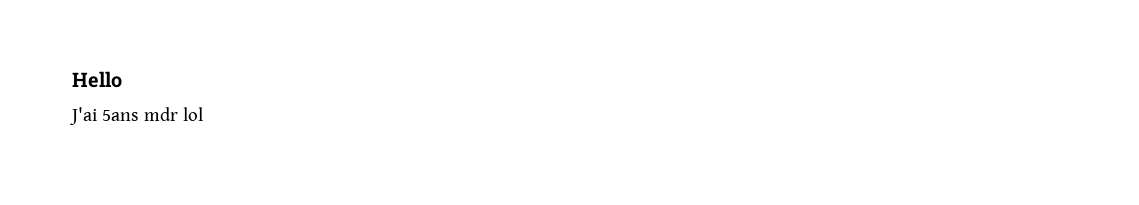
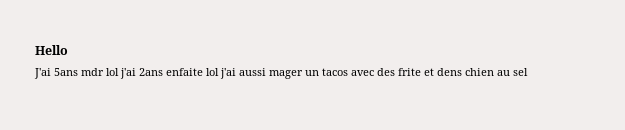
- J'ai 5ans mdr lol
+ J'ai 5ans mdr lol j'ai 2ans enfaite lol j'ai aussi mager un tacos avec des frite et dens chien au sel

